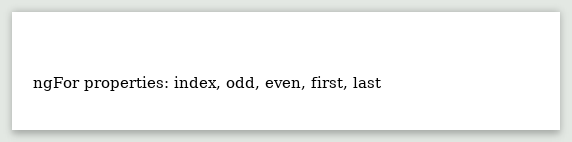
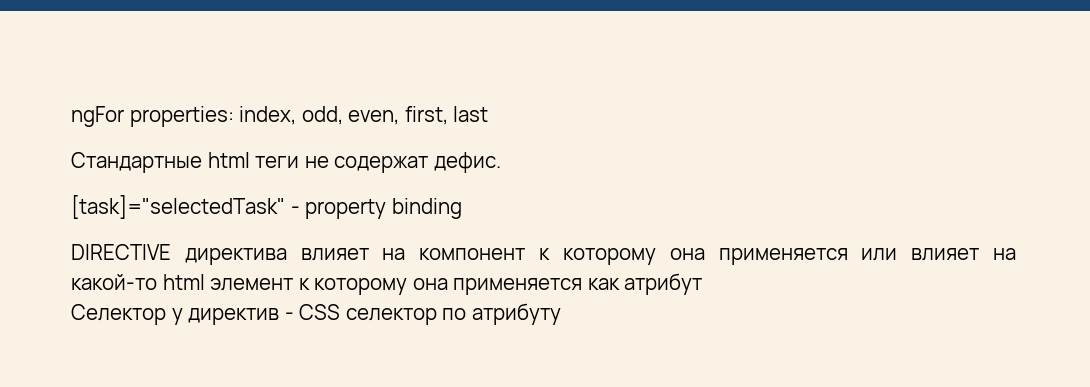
+ Стандартные html теги не содержат дефис.
+ [task]="selectedTask" - property binding
+ DIRECTIVE директива влияет на компонент к которому она применяется или влияет на какой-то html элемент к которому она применяется как атрибут
+ Селектор у директив - CSS селектор по атрибуту

